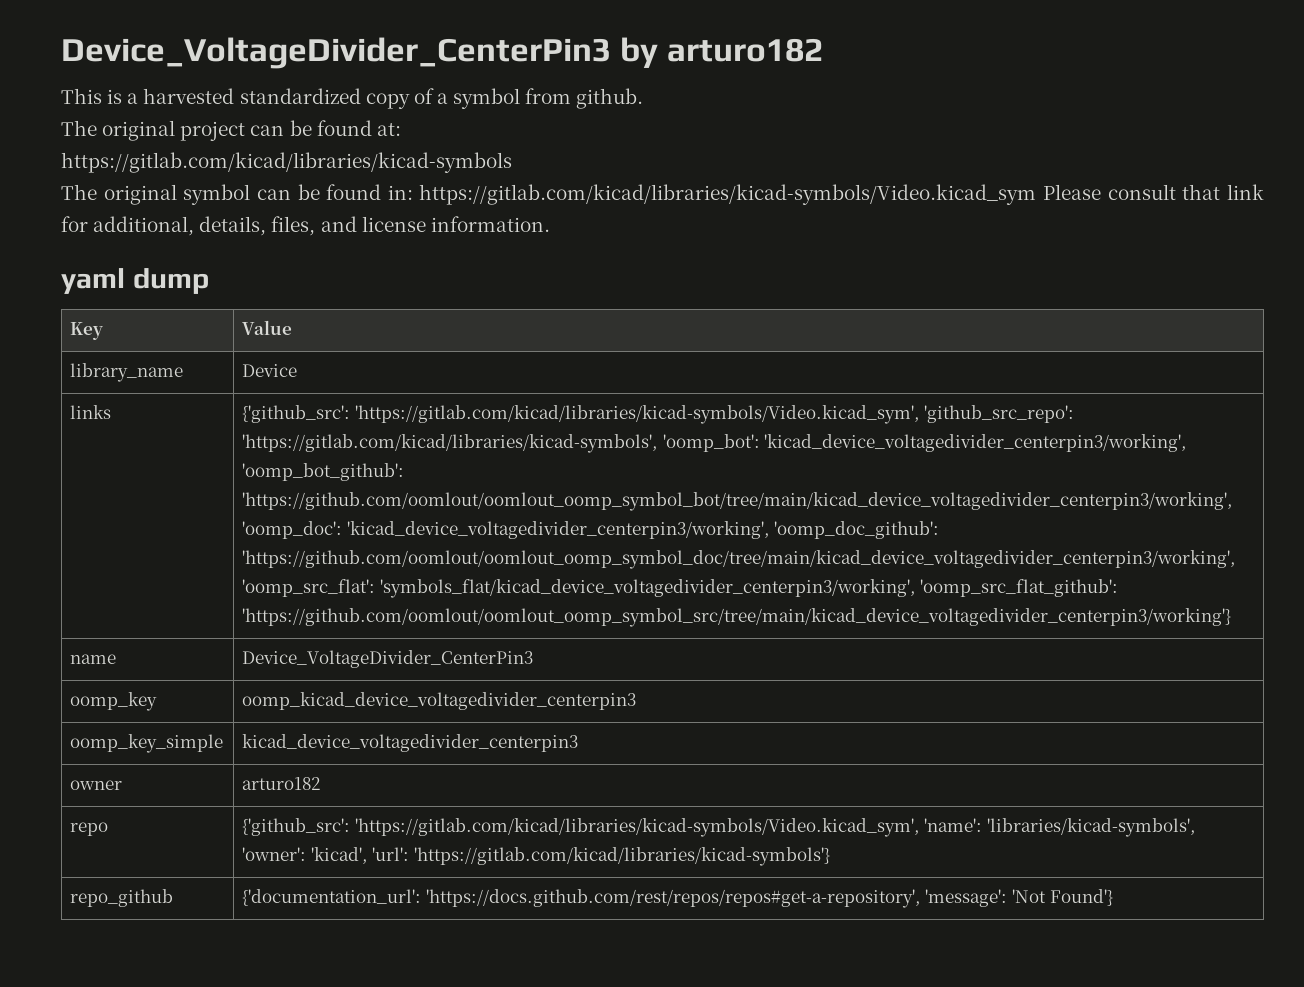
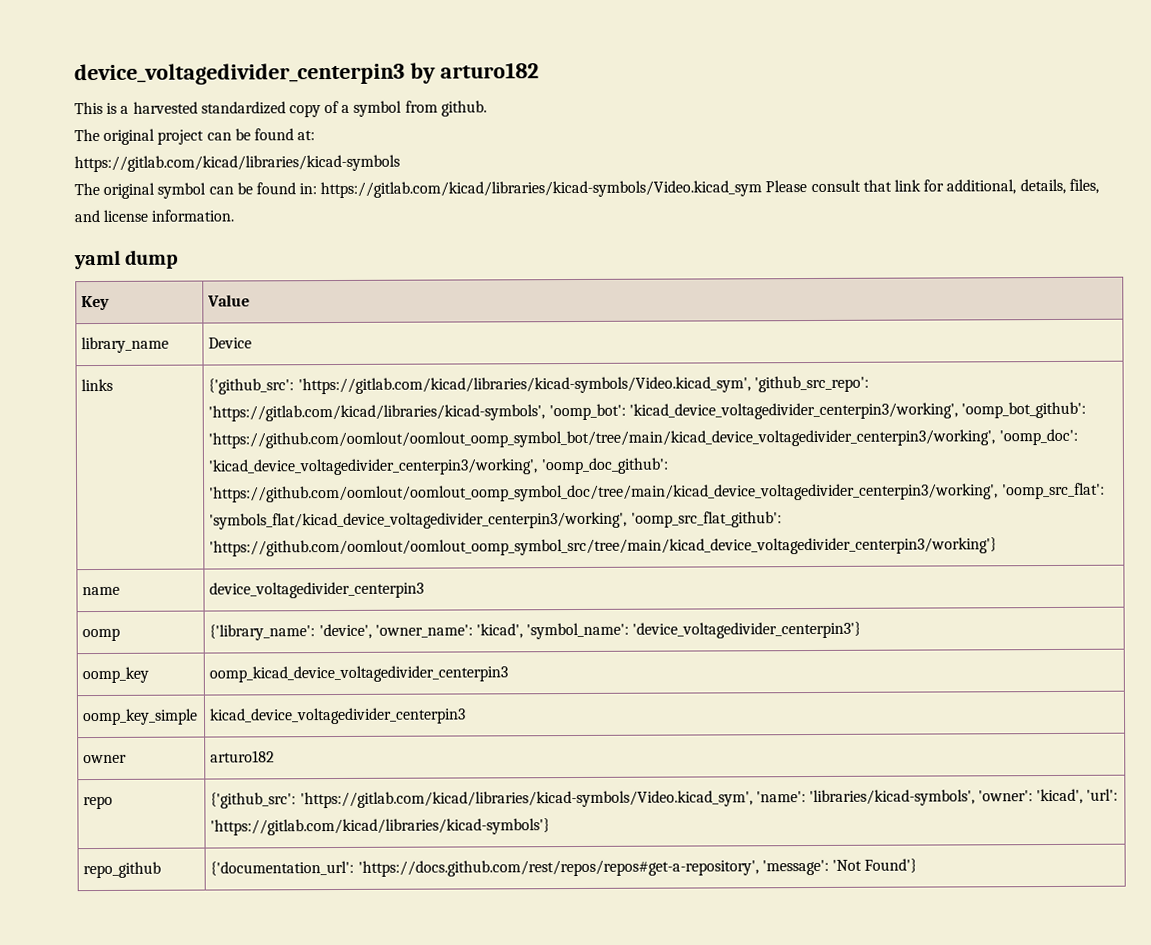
- Device_VoltageDivider_CenterPin3 by arturo182
+ device_voltagedivider_centerpin3 by arturo182
- name | Device_VoltageDivider_CenterPin3
+ name | device_voltagedivider_centerpin3
+ oomp | {'library_name': 'device', 'owner_name': 'kicad', 'symbol_name': 'device_voltagedivider_centerpin3'}

